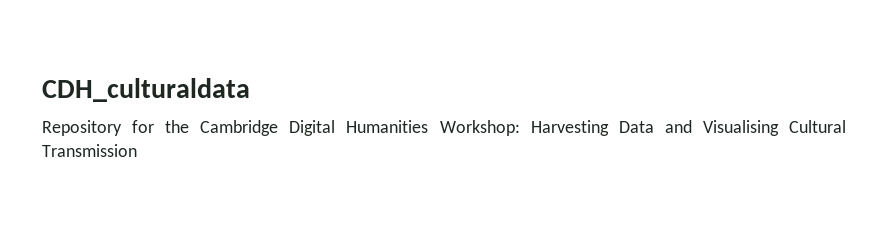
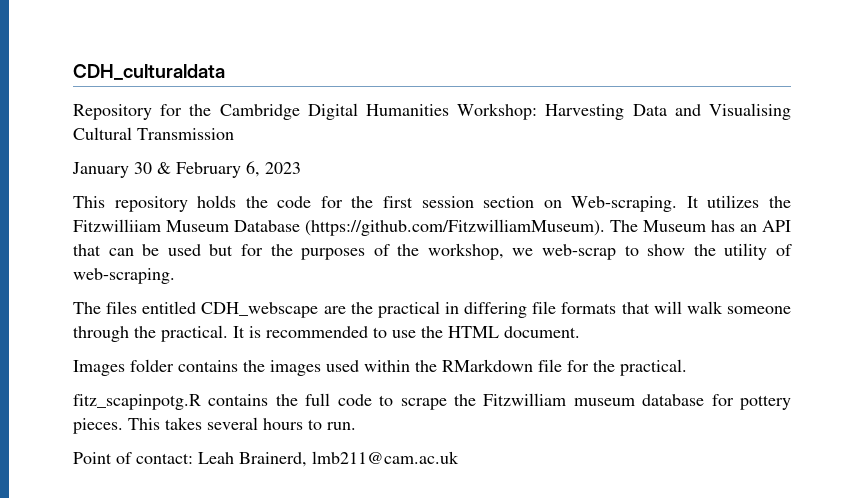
+ January 30 & February 6, 2023
+ This repository holds the code for the first session section on Web-scraping. It utilizes the Fitzwilliiam Museum Database (https://github.com/FitzwilliamMuseum). The Museum has an API that can be used but for the purposes of the workshop, we web-scrap to show the utility of web-scraping.
+ The files entitled CDH_webscape are the practical in differing file formats that will walk someone through the practical. It is recommended to use the HTML document.
+ Images folder contains the images used within the RMarkdown file for the practical.
+ fitz_scapinpotg.R contains the full code to scrape the Fitzwilliam museum database for pottery pieces. This takes several hours to run.
+ Point of contact: Leah Brainerd, lmb211@cam.ac.uk

